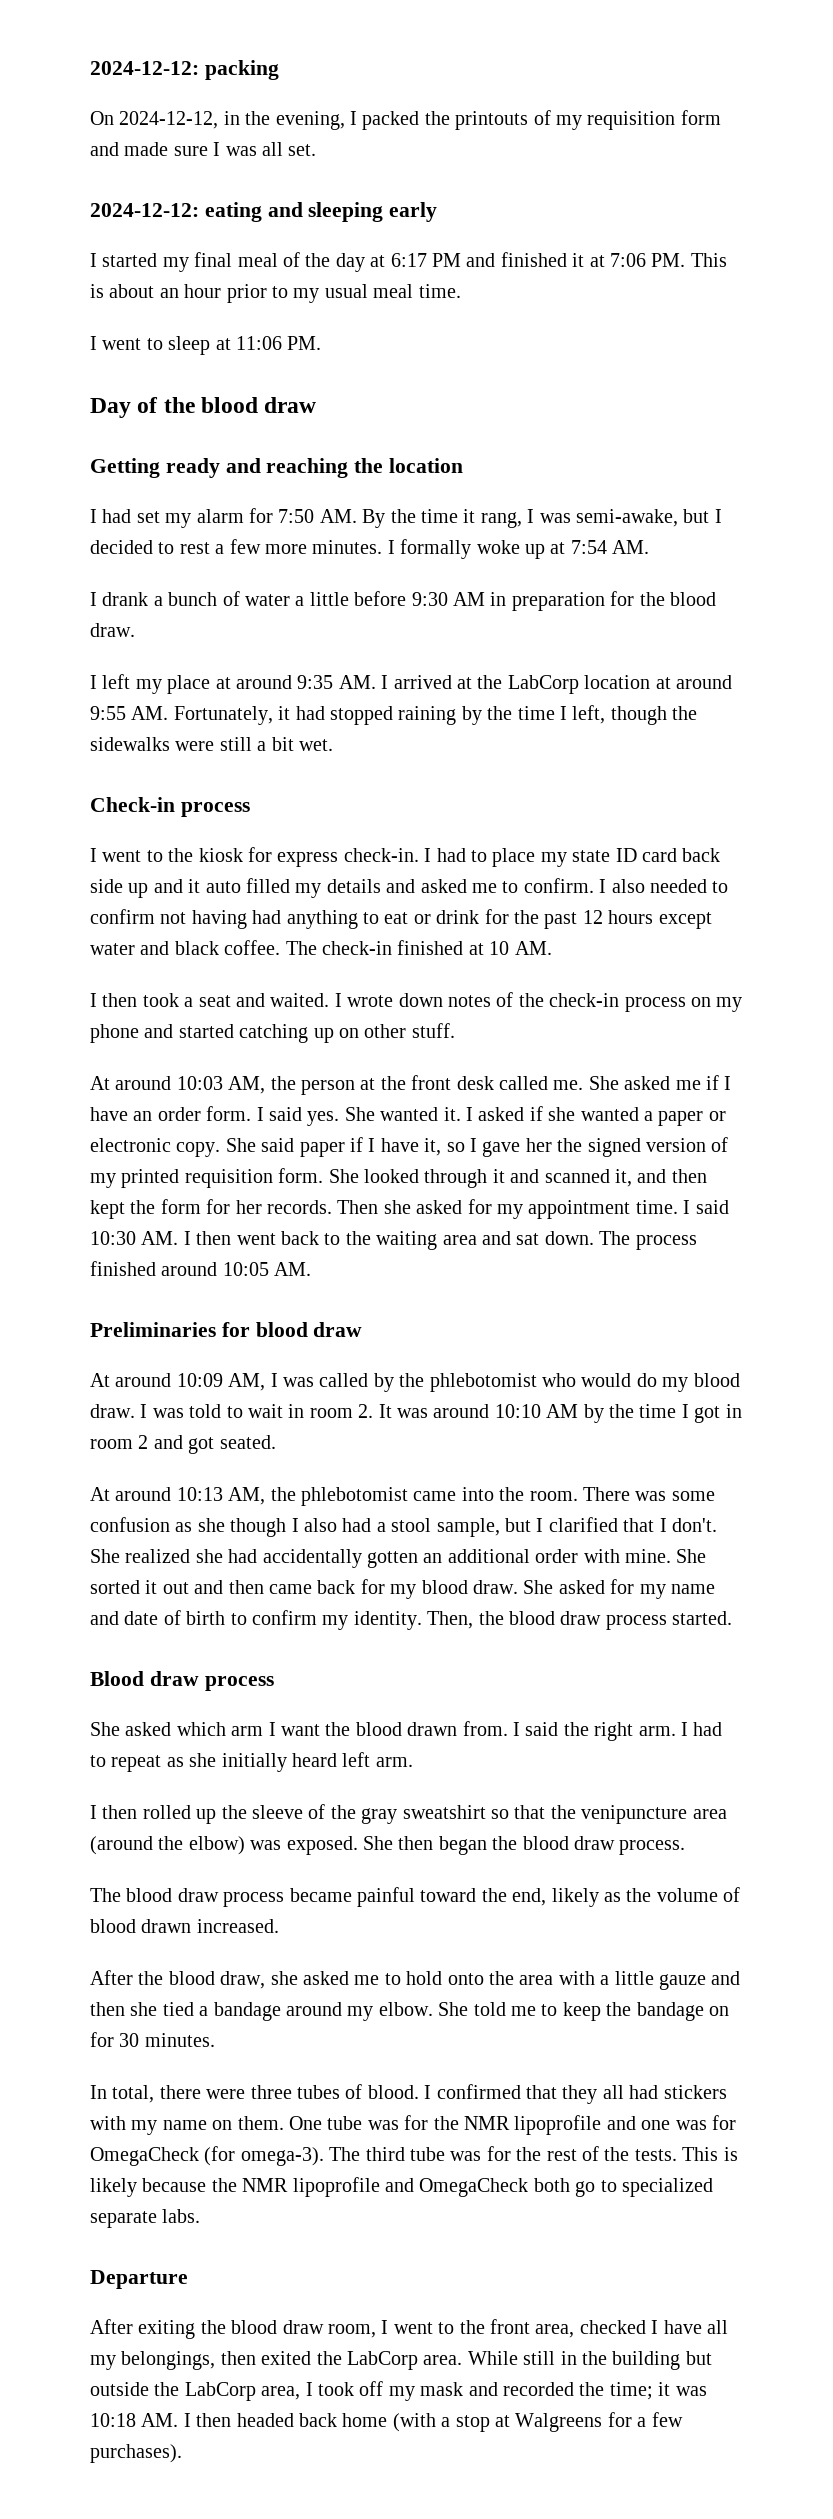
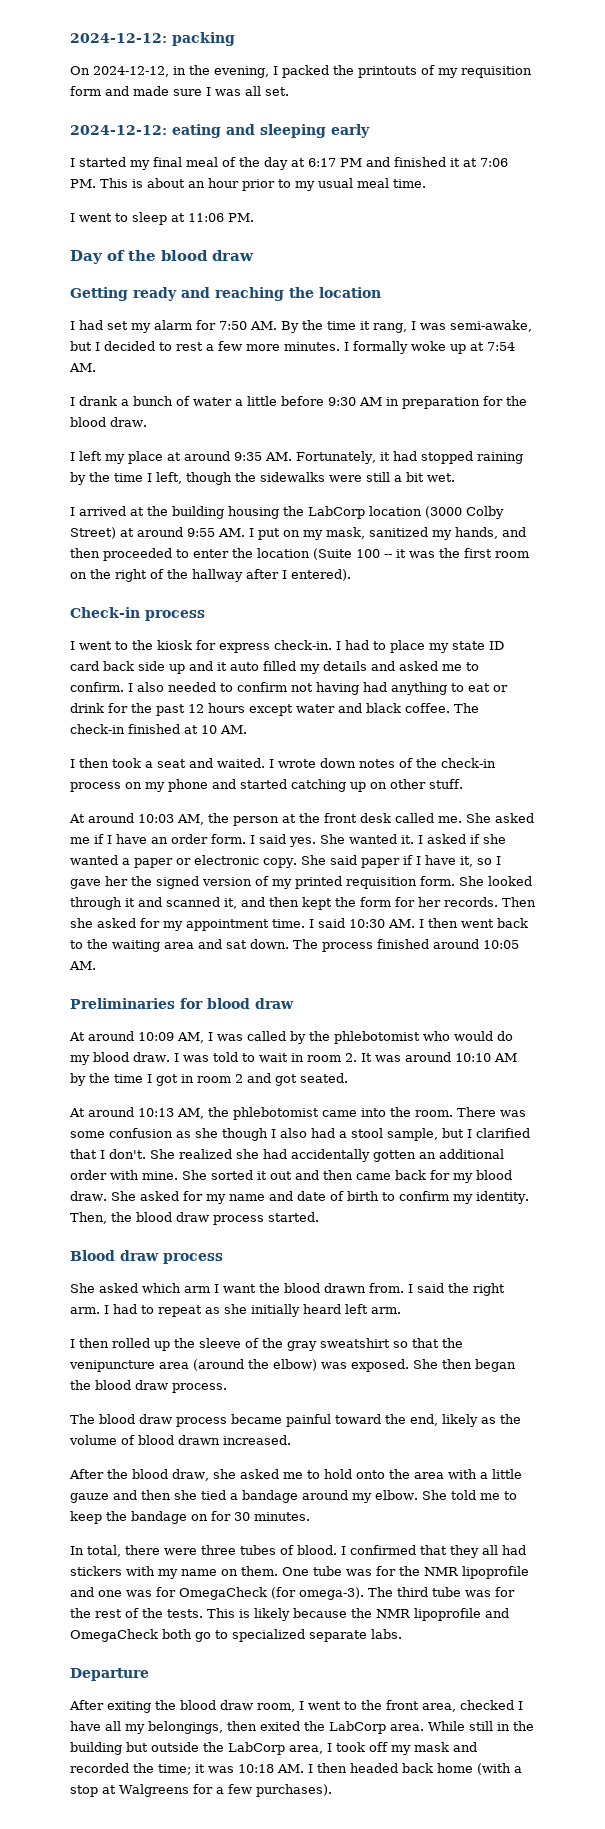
- I left my place at around 9:35 AM. I arrived at the LabCorp location at around 9:55 AM. Fortunately, it had stopped raining by the time I left, though the sidewalks were still a bit wet.
+ I left my place at around 9:35 AM. Fortunately, it had stopped raining by the time I left, though the sidewalks were still a bit wet.
+ I arrived at the building housing the LabCorp location (3000 Colby Street) at around 9:55 AM. I put on my mask, sanitized my hands, and then proceeded to enter the location (Suite 100 -- it was the first room on the right of the hallway after I entered).

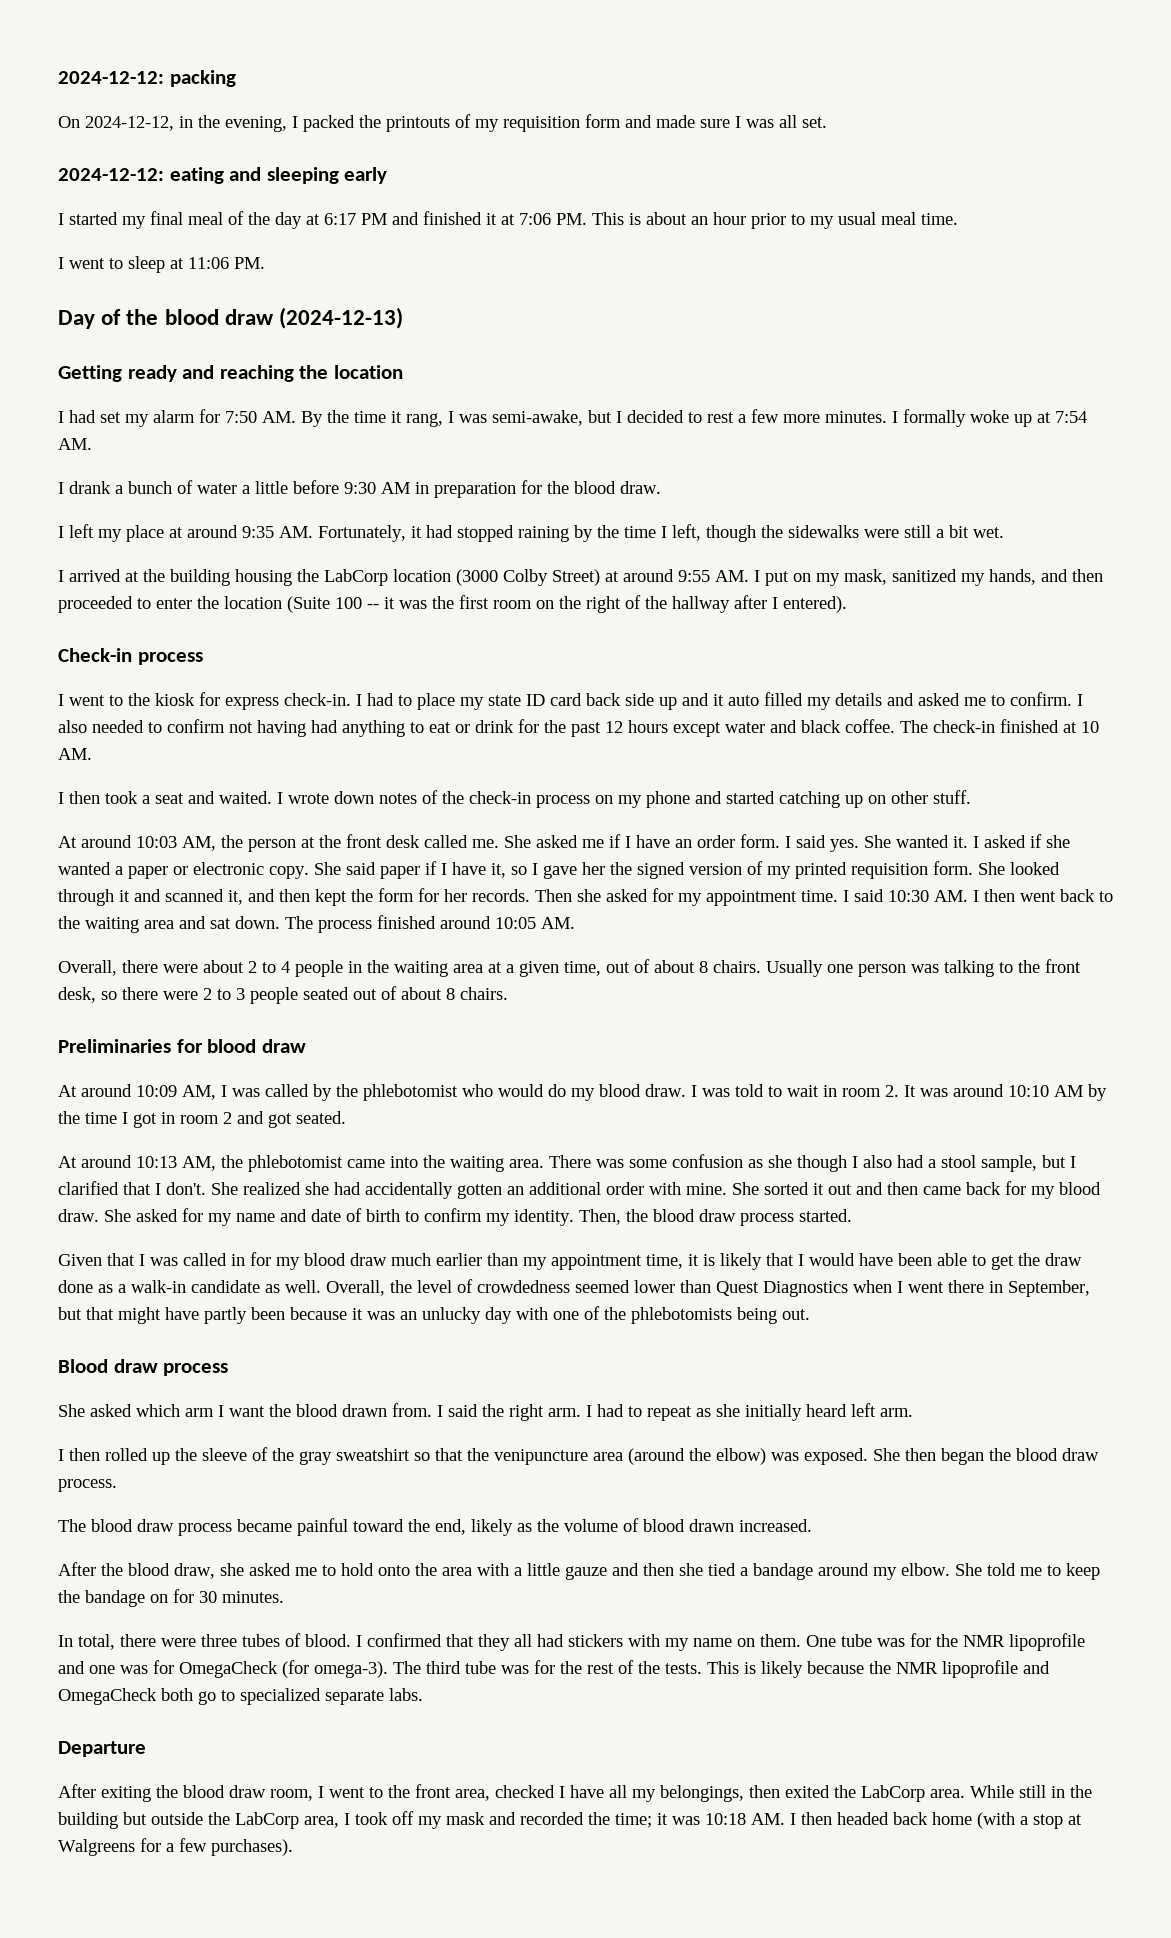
- Day of the blood draw
+ Day of the blood draw (2024-12-13)
+ Overall, there were about 2 to 4 people in the waiting area at a given time, out of about 8 chairs. Usually one person was talking to the front desk, so there were 2 to 3 people seated out of about 8 chairs.
- At around 10:13 AM, the phlebotomist came into the room.
+ At around 10:13 AM, the phlebotomist came into the waiting area.
+ Given that I was called in for my blood draw much earlier than my appointment time, it is likely that I would have been able to get the draw done as a walk-in candidate as well. Overall, the level of crowdedness seemed lower than Quest Diagnostics when I went there in September, but that might have partly been because it was an unlucky day with one of the phlebotomists being out.

